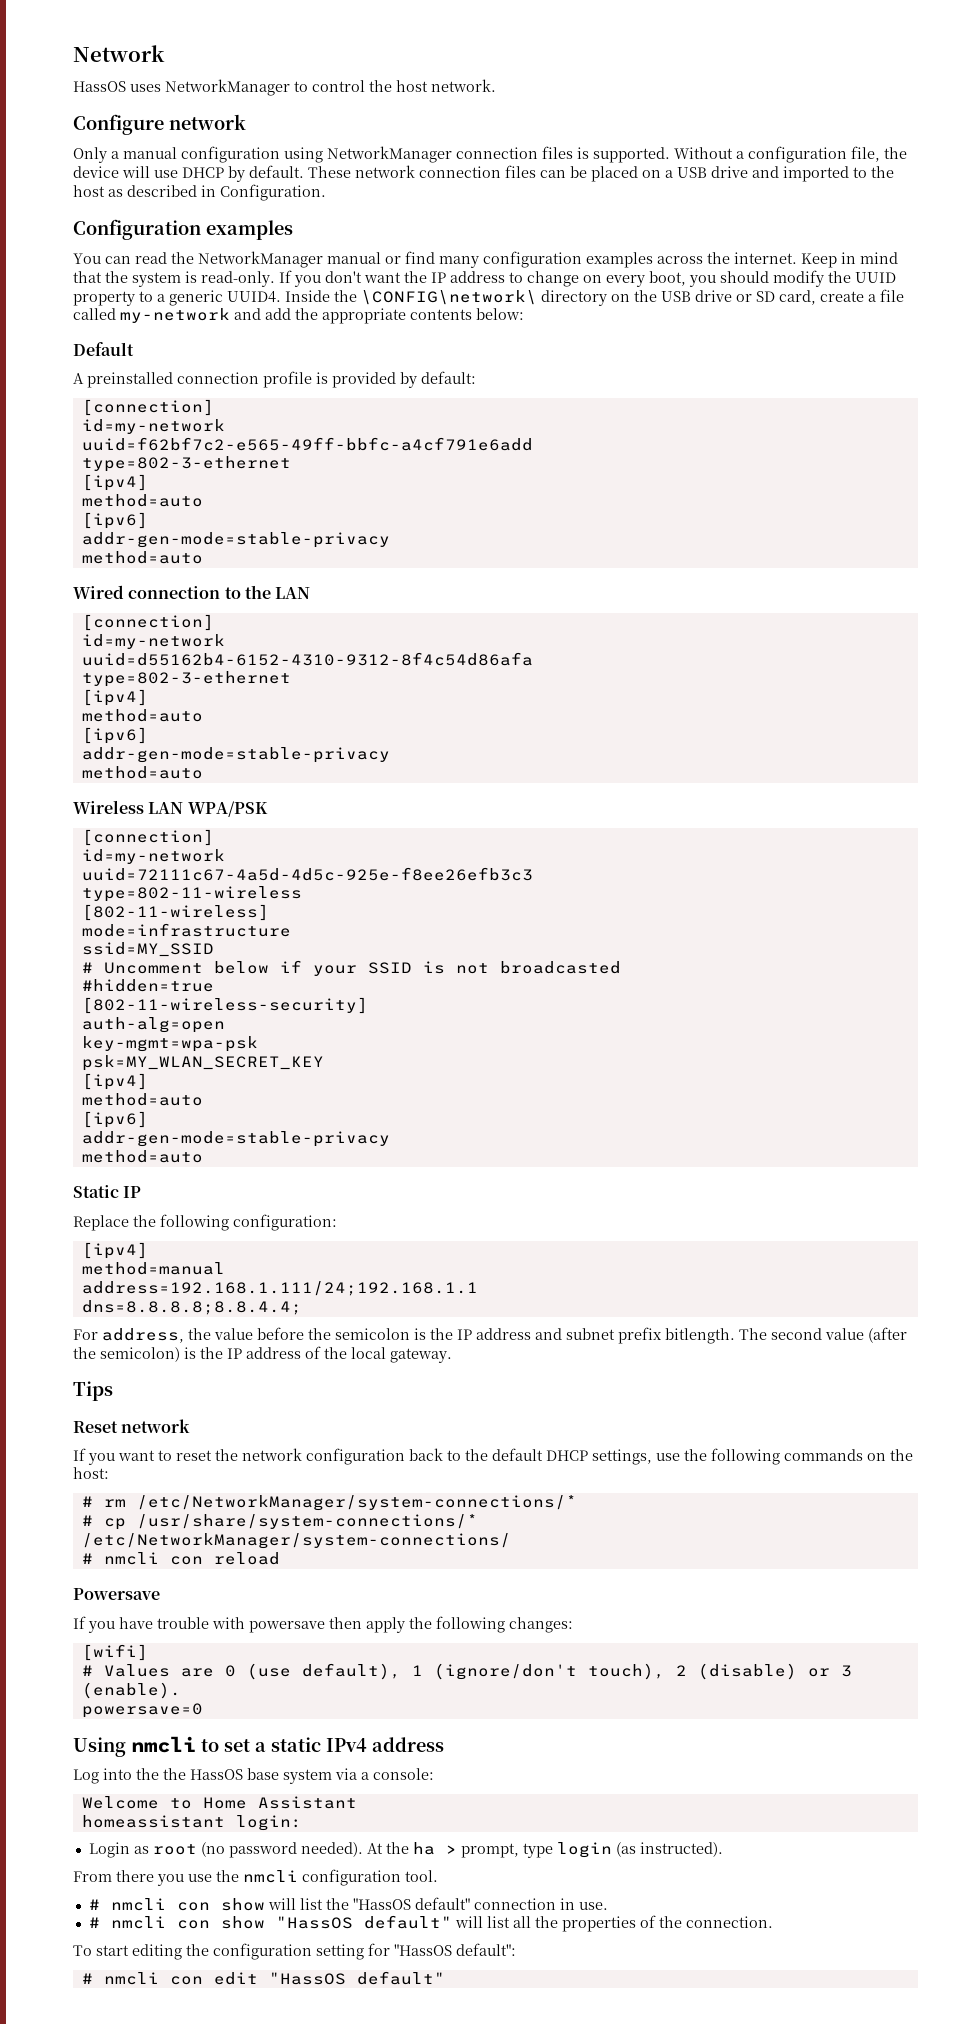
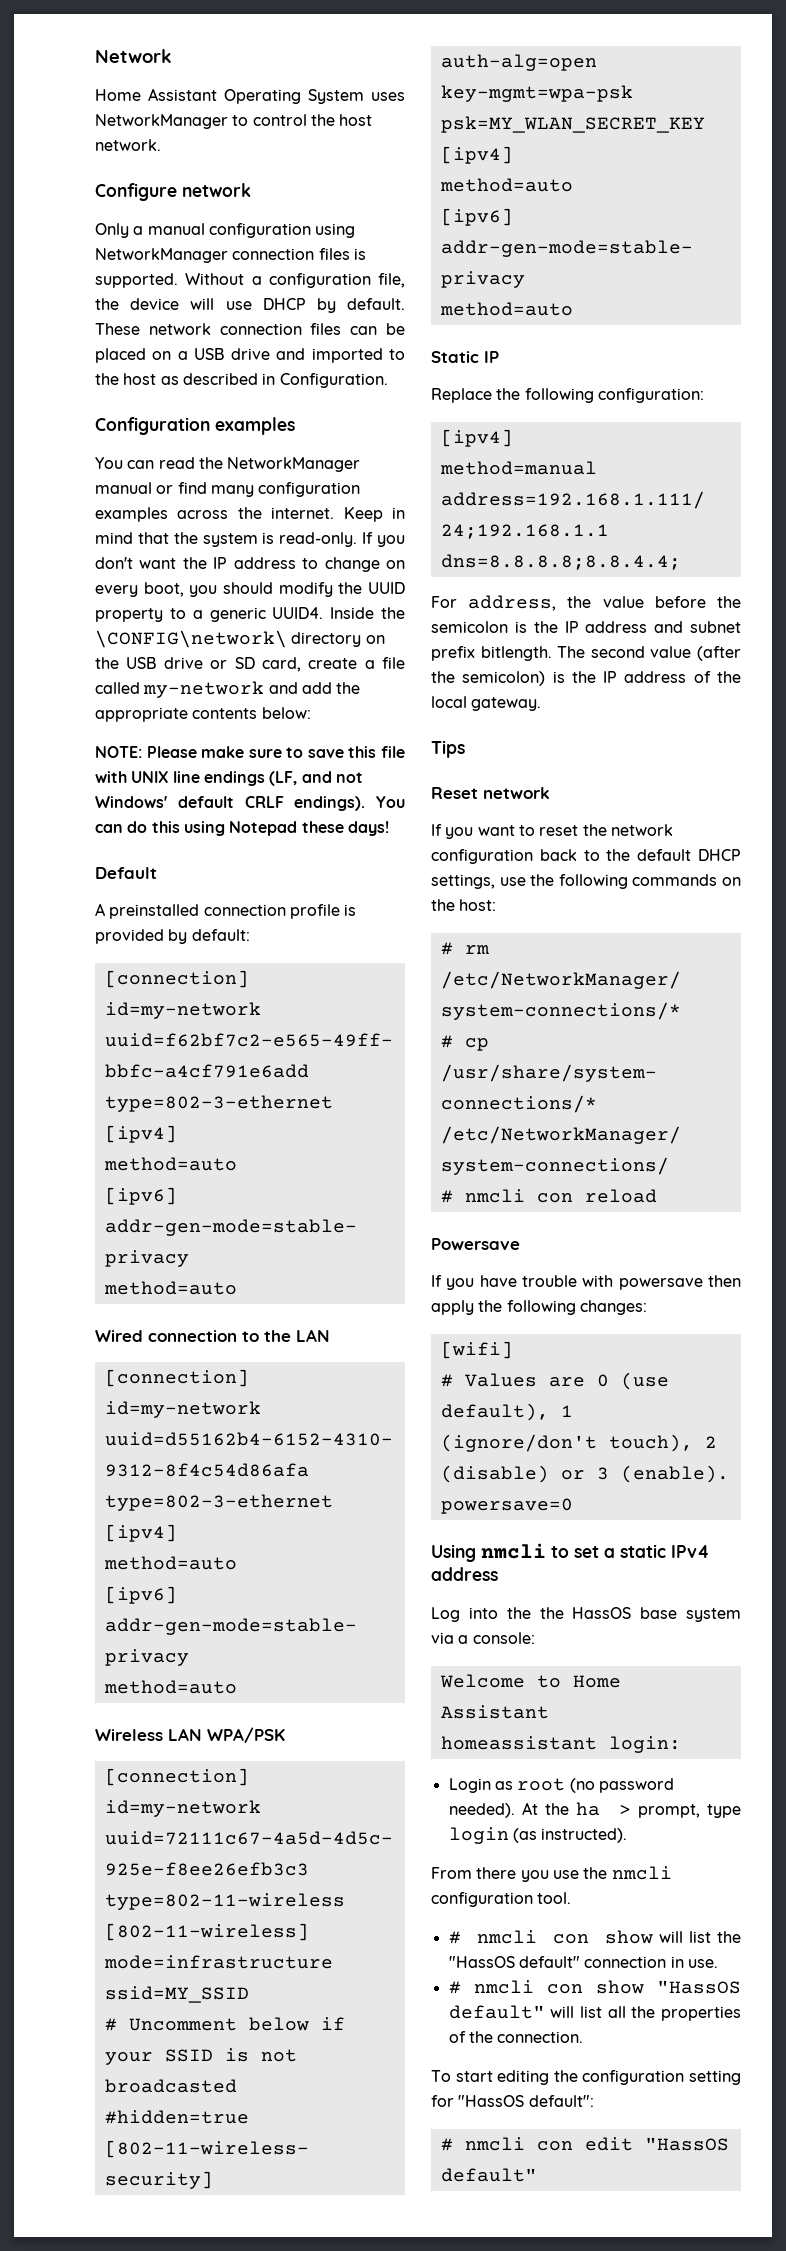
- HassOS uses NetworkManager to control the host network.
+ Home Assistant Operating System uses NetworkManager to control the host network.
+ NOTE: Please make sure to save this file with UNIX line endings (LF, and not Windows' default CRLF endings). You can do this using Notepad these days!

